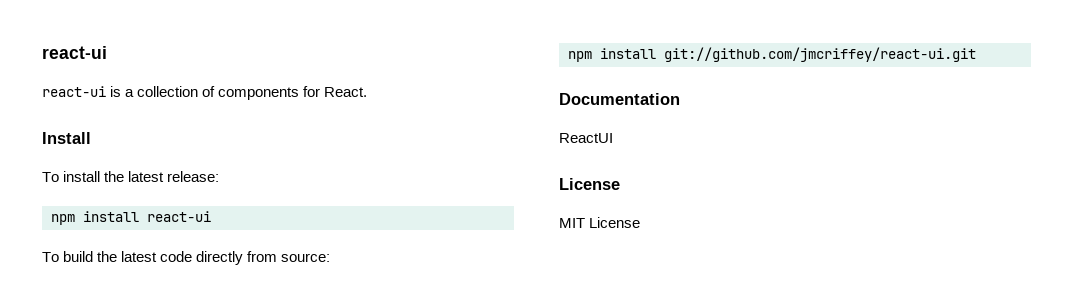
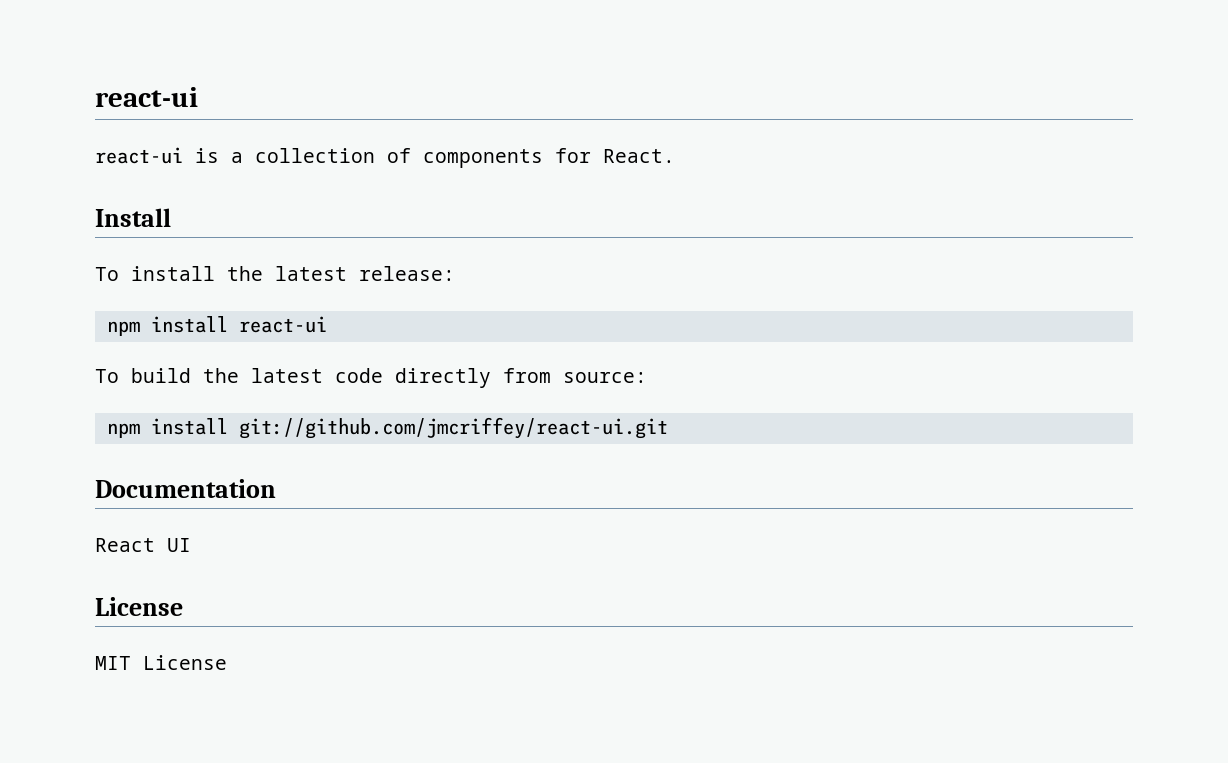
- ReactUI
+ React UI

